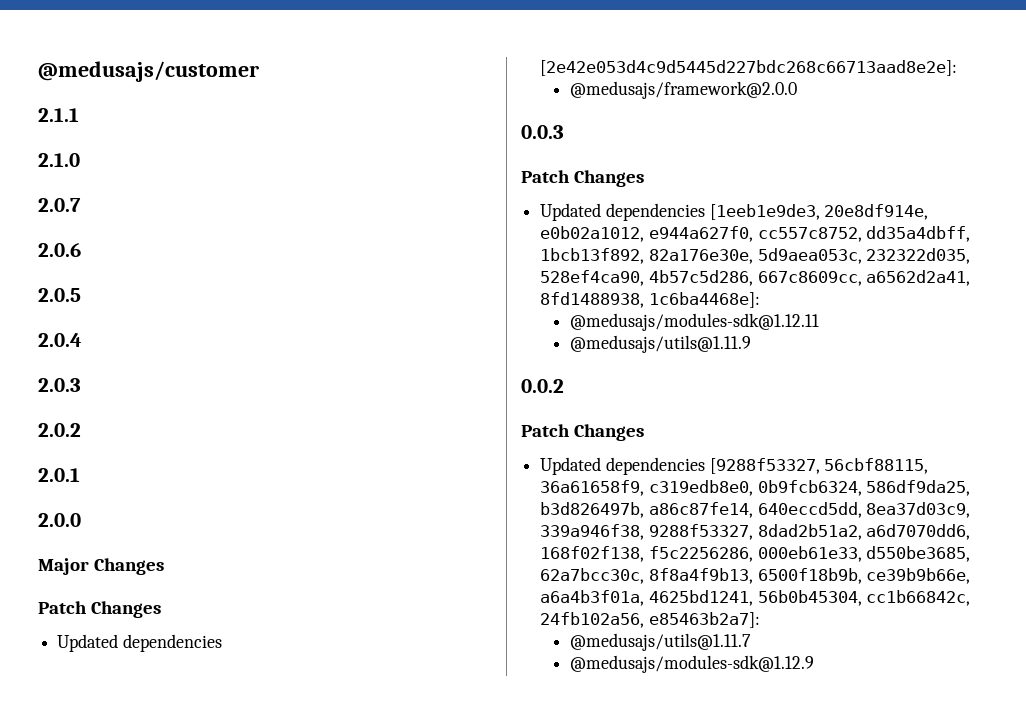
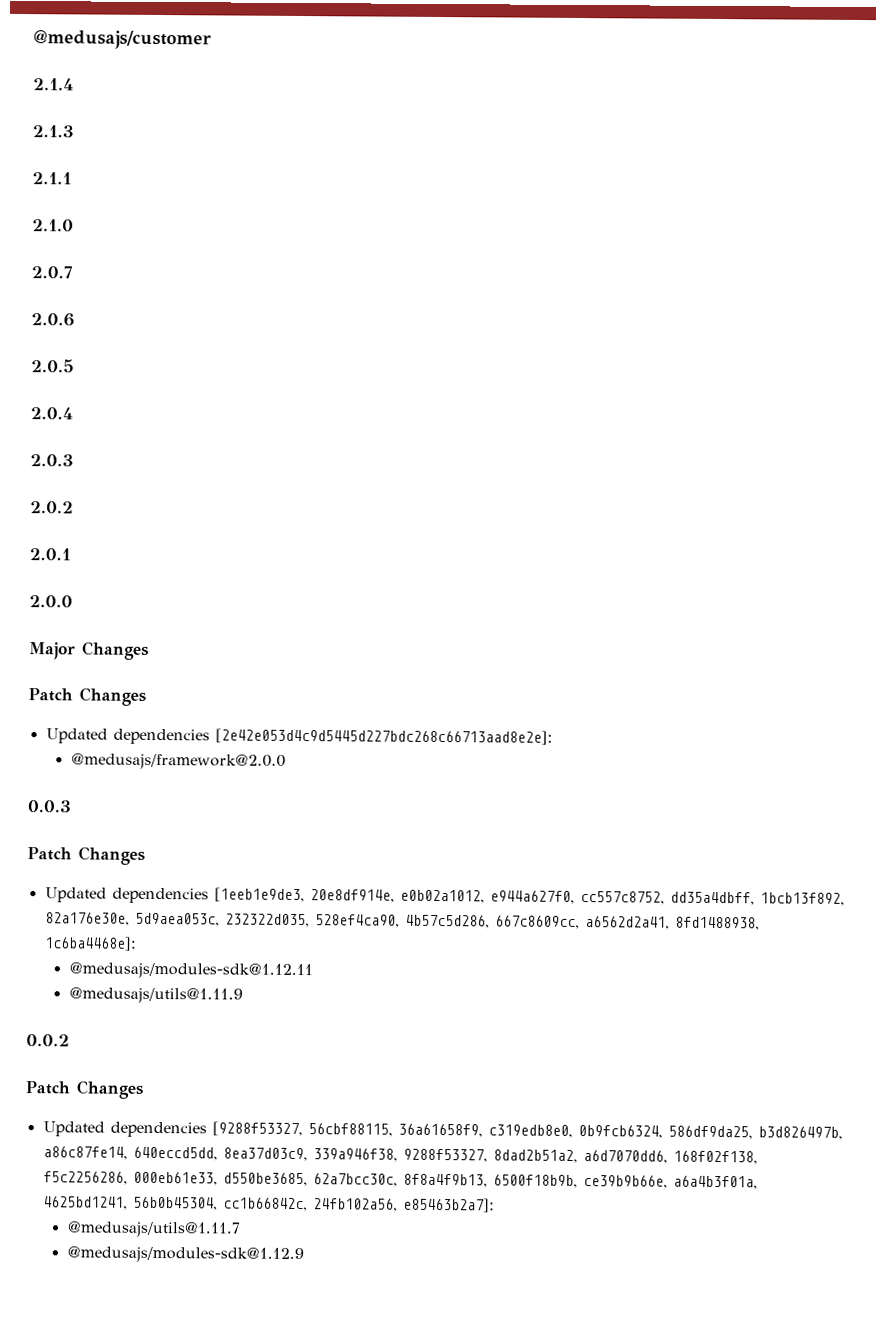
+ 2.1.4
+ 2.1.3

